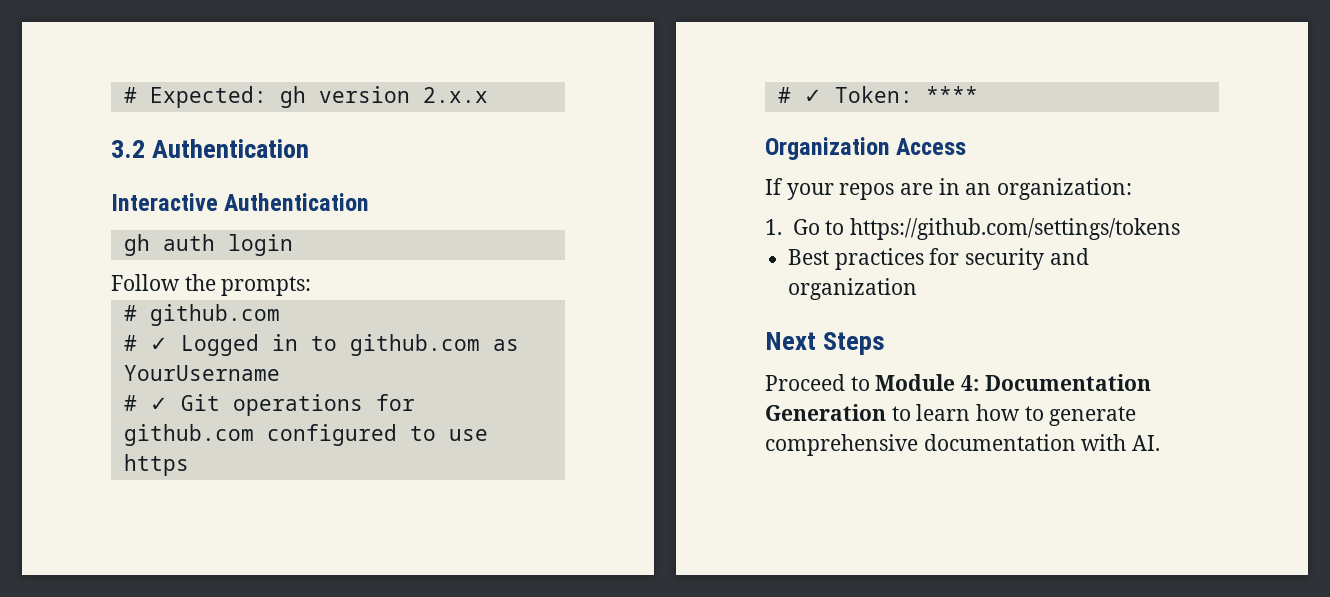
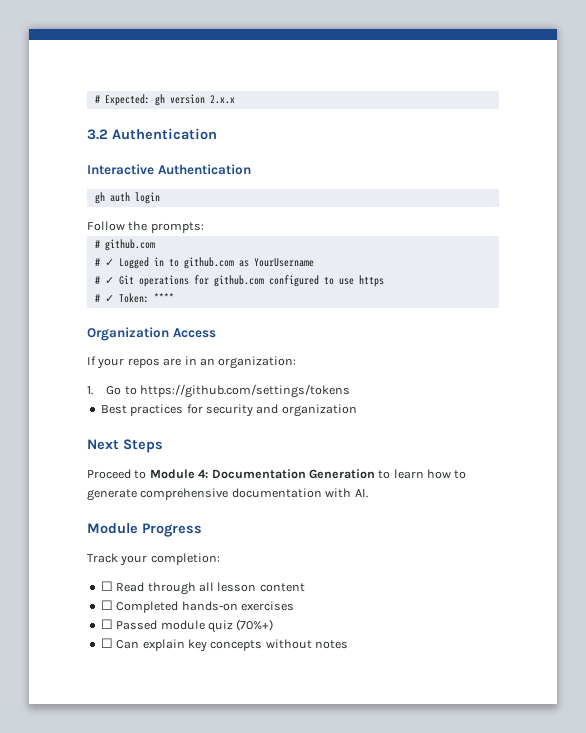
+ Module Progress
+ Track your completion:
+ ☐ Read through all lesson content
+ ☐ Completed hands-on exercises
+ ☐ Passed module quiz (70%+)
+ ☐ Can explain key concepts without notes

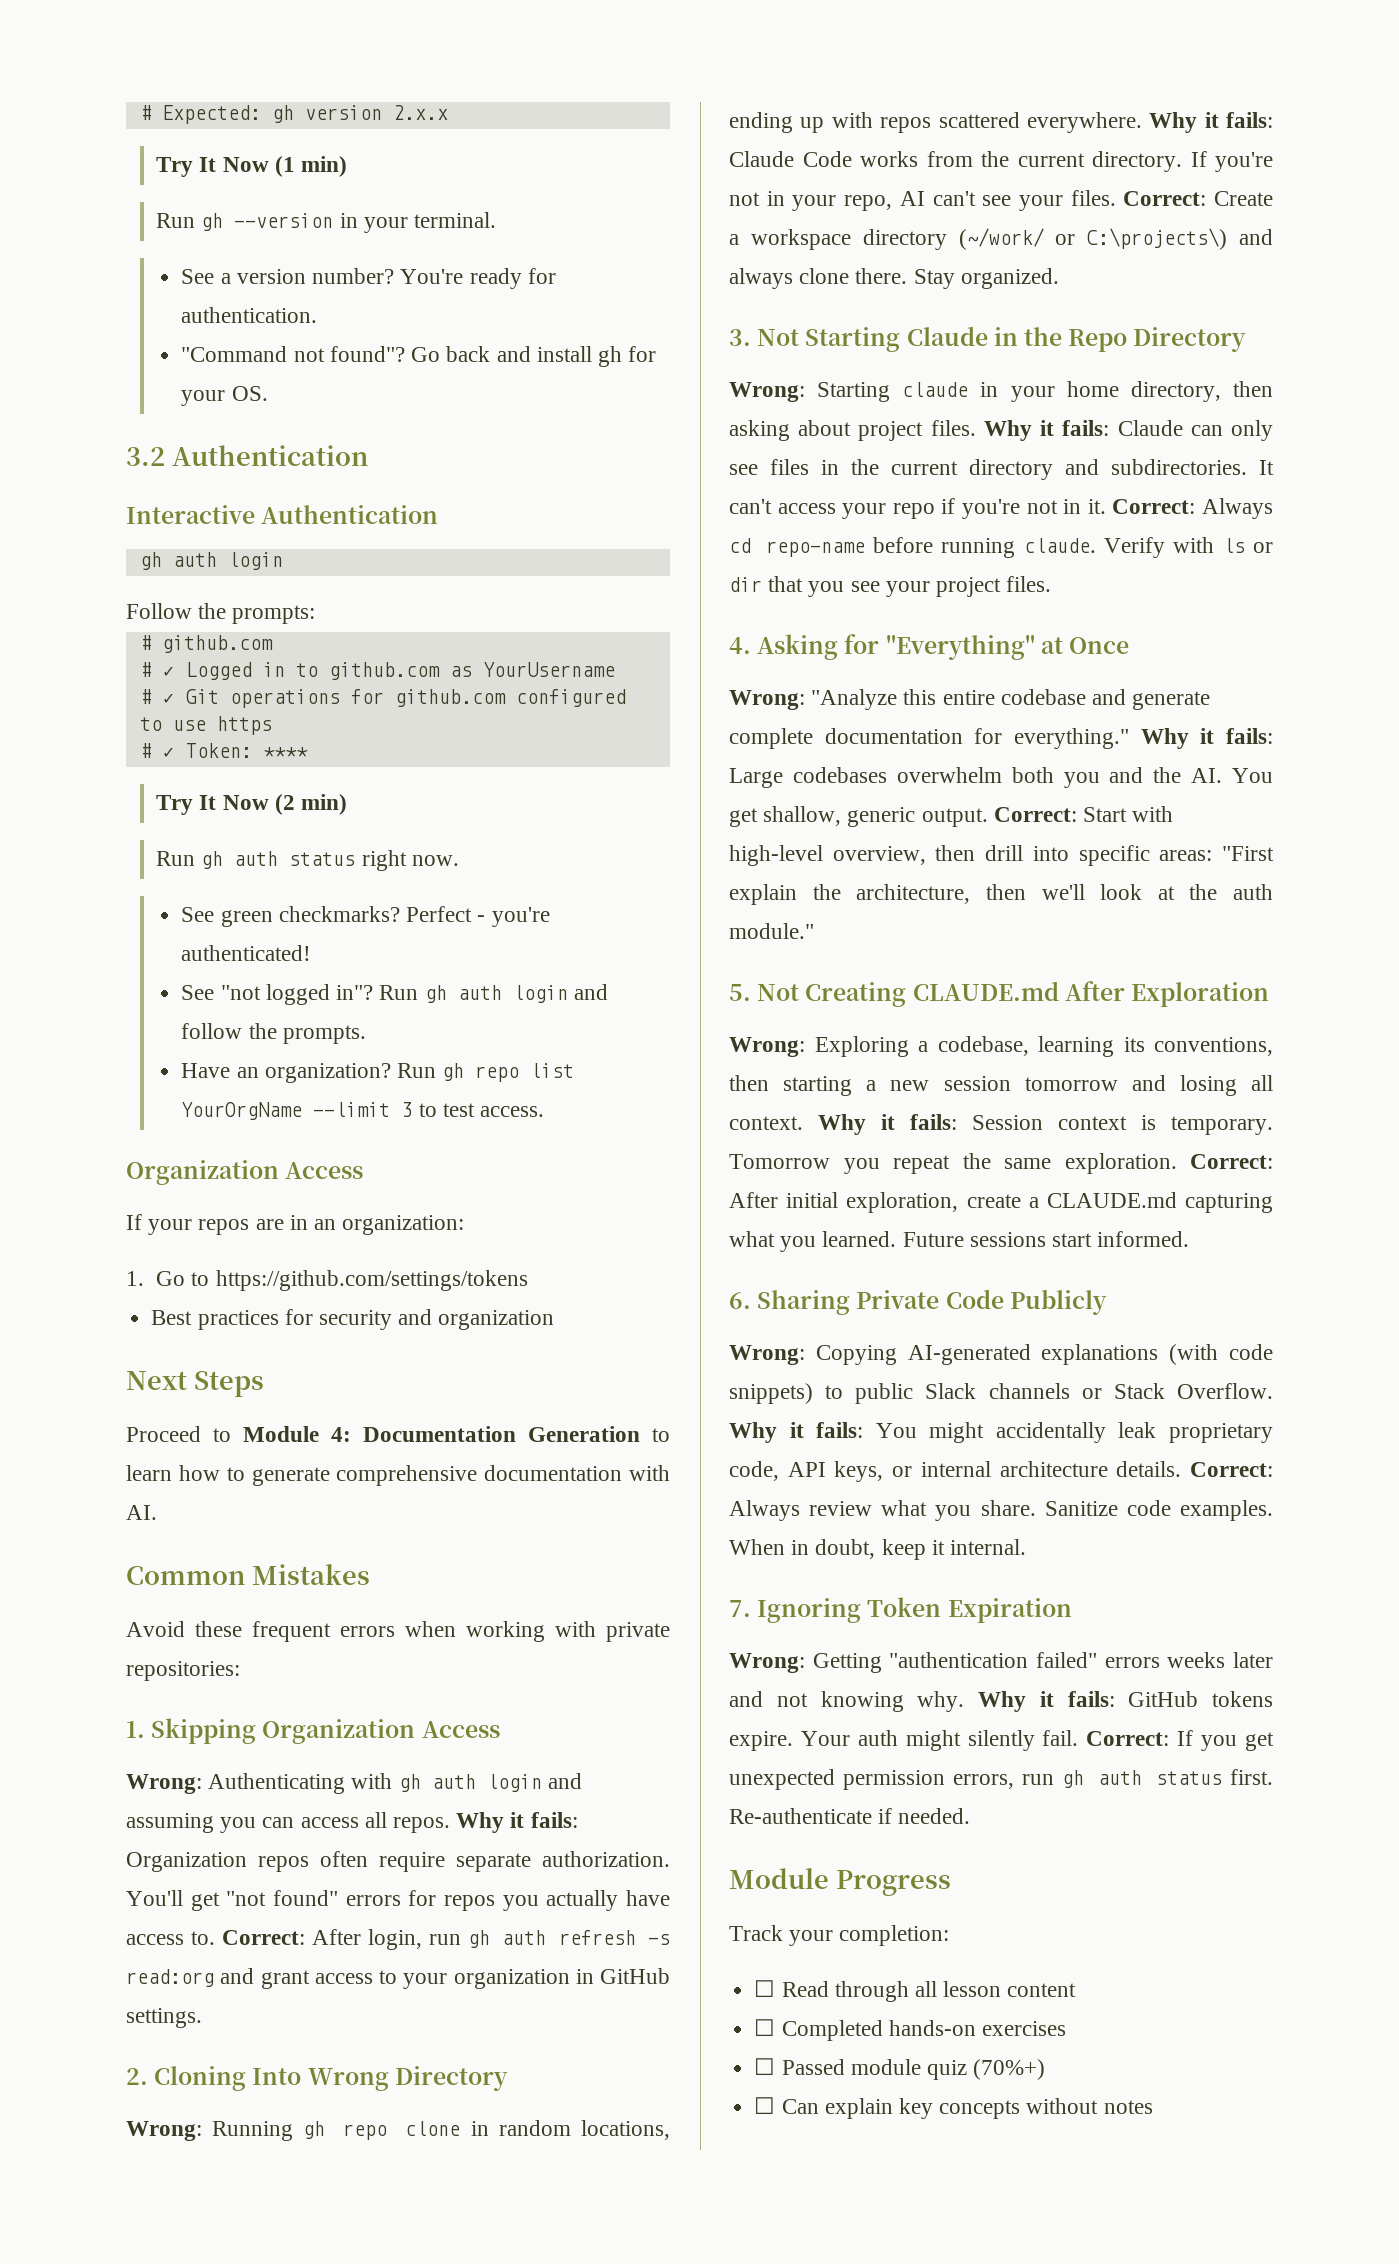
+ Try It Now (1 min)
+ Run gh --version in your terminal.
+ See a version number? You're ready for authentication.
+ "Command not found"? Go back and install gh for your OS.
+ Try It Now (2 min)
+ Run gh auth status right now.
+ See green checkmarks? Perfect - you're authenticated!
+ See "not logged in"? Run gh auth login and follow the prompts.
+ Have an organization? Run gh repo list YourOrgName --limit 3 to test access.
+ Common Mistakes
+ Avoid these frequent errors when working with private repositories:
+ 1. Skipping Organization Access
+ Wrong: Authenticating with gh auth login and assuming you can access all repos. Why it fails: Organization repos often require separate authorization. You'll get "not found" errors for repos you actually have access to. Correct: After login, run gh auth refresh -s read:org and grant access to your organization in GitHub settings.
+ 2. Cloning Into Wrong Directory
+ Wrong: Running gh repo clone in random locations, ending up with repos scattered everywhere. Why it fails: Claude Code works from the current directory. If you're not in your repo, AI can't see your files. Correct: Create a workspace directory (~/work/ or C:\projects\) and always clone there. Stay organized.
+ 3. Not Starting Claude in the Repo Directory
+ Wrong: Starting claude in your home directory, then asking about project files. Why it fails: Claude can only see files in the current directory and subdirectories. It can't access your repo if you're not in it. Correct: Always cd repo-name before running claude. Verify with ls or dir that you see your project files.
+ 4. Asking for "Everything" at Once
+ Wrong: "Analyze this entire codebase and generate complete documentation for everything." Why it fails: Large codebases overwhelm both you and the AI. You get shallow, generic output. Correct: Start with high-level overview, then drill into specific areas: "First explain the architecture, then we'll look at the auth module."
+ 5. Not Creating CLAUDE.md After Exploration
+ Wrong: Exploring a codebase, learning its conventions, then starting a new session tomorrow and losing all context. Why it fails: Session context is temporary. Tomorrow you repeat the same exploration. Correct: After initial exploration, create a CLAUDE.md capturing what you learned. Future sessions start informed.
+ 6. Sharing Private Code Publicly
+ Wrong: Copying AI-generated explanations (with code snippets) to public Slack channels or Stack Overflow. Why it fails: You might accidentally leak proprietary code, API keys, or internal architecture details. Correct: Always review what you share. Sanitize code examples. When in doubt, keep it internal.
+ 7. Ignoring Token Expiration
+ Wrong: Getting "authentication failed" errors weeks later and not knowing why. Why it fails: GitHub tokens expire. Your auth might silently fail. Correct: If you get unexpected permission errors, run gh auth status first. Re-authenticate if needed.

